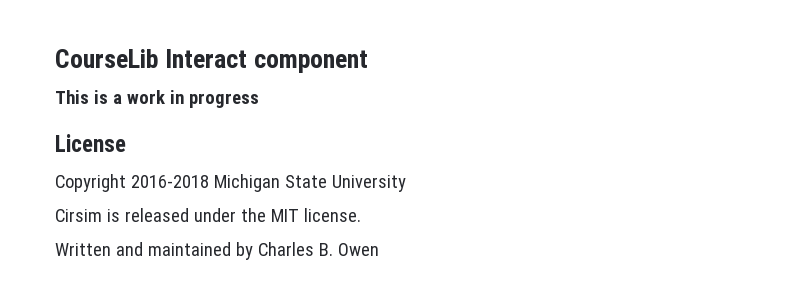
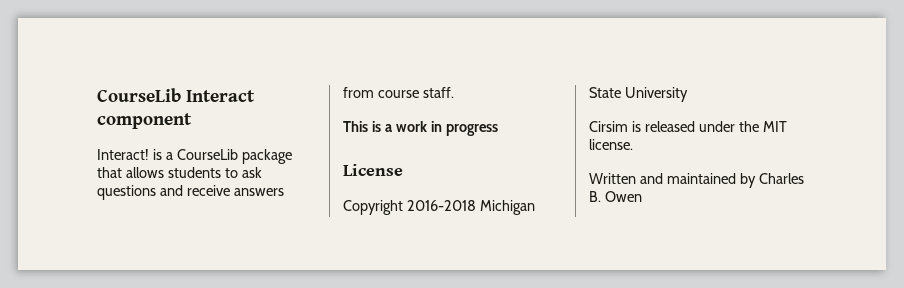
+ Interact! is a CourseLib package that allows students to ask questions and receive answers from course staff.

